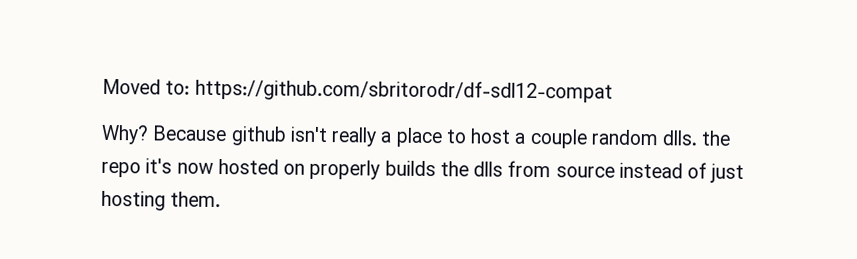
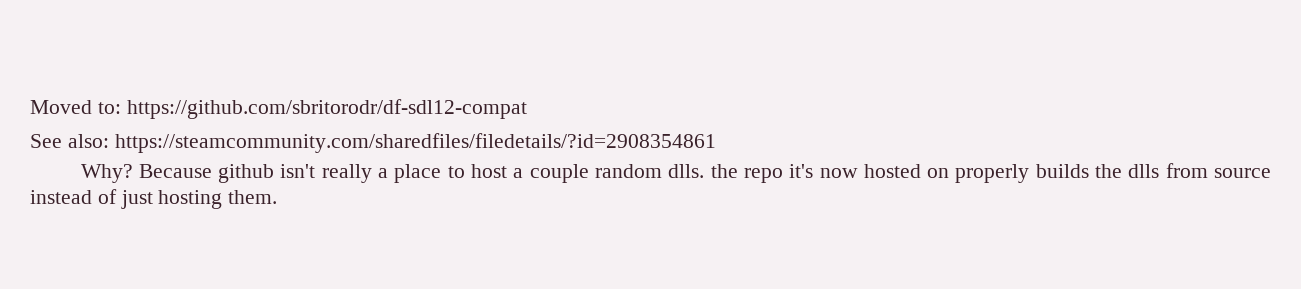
+ See also: https://steamcommunity.com/sharedfiles/filedetails/?id=2908354861

